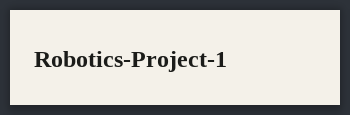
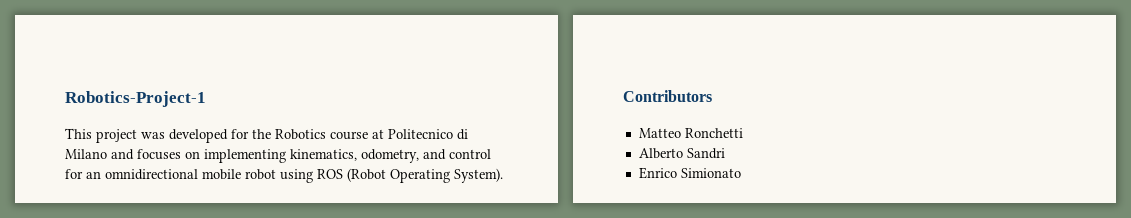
+ This project was developed for the Robotics course at Politecnico di Milano and focuses on implementing kinematics, odometry, and control for an omnidirectional mobile robot using ROS (Robot Operating System).
+ Contributors
+ Matteo Ronchetti
+ Alberto Sandri
+ Enrico Simionato

